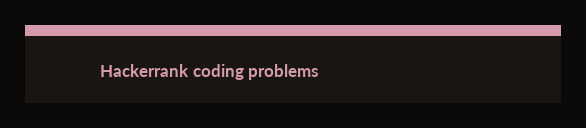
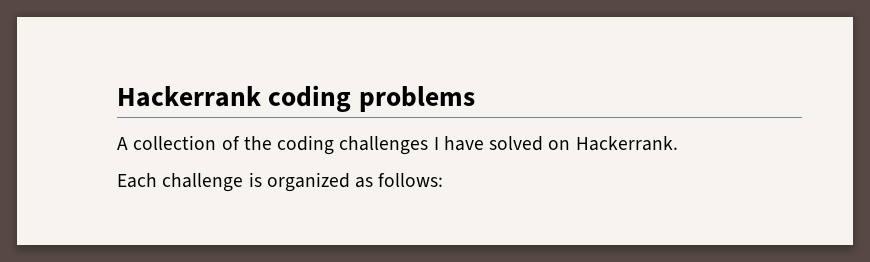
+ A collection of the coding challenges I have solved on Hackerrank.
+ Each challenge is organized as follows:

